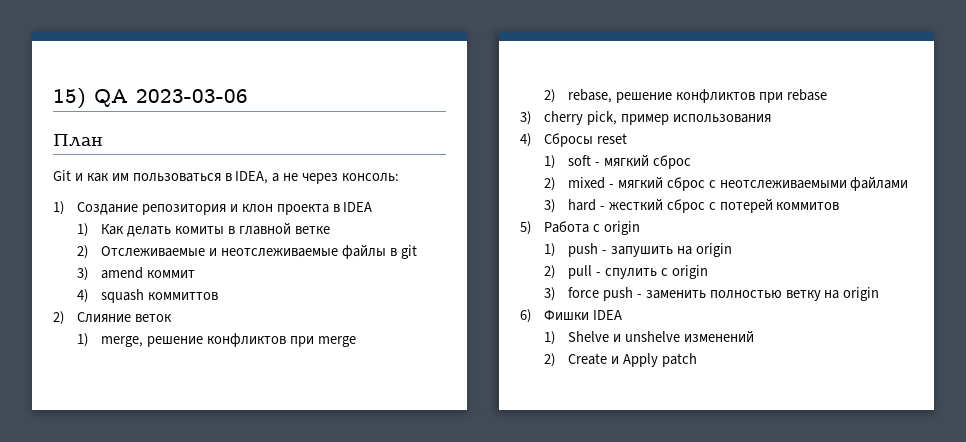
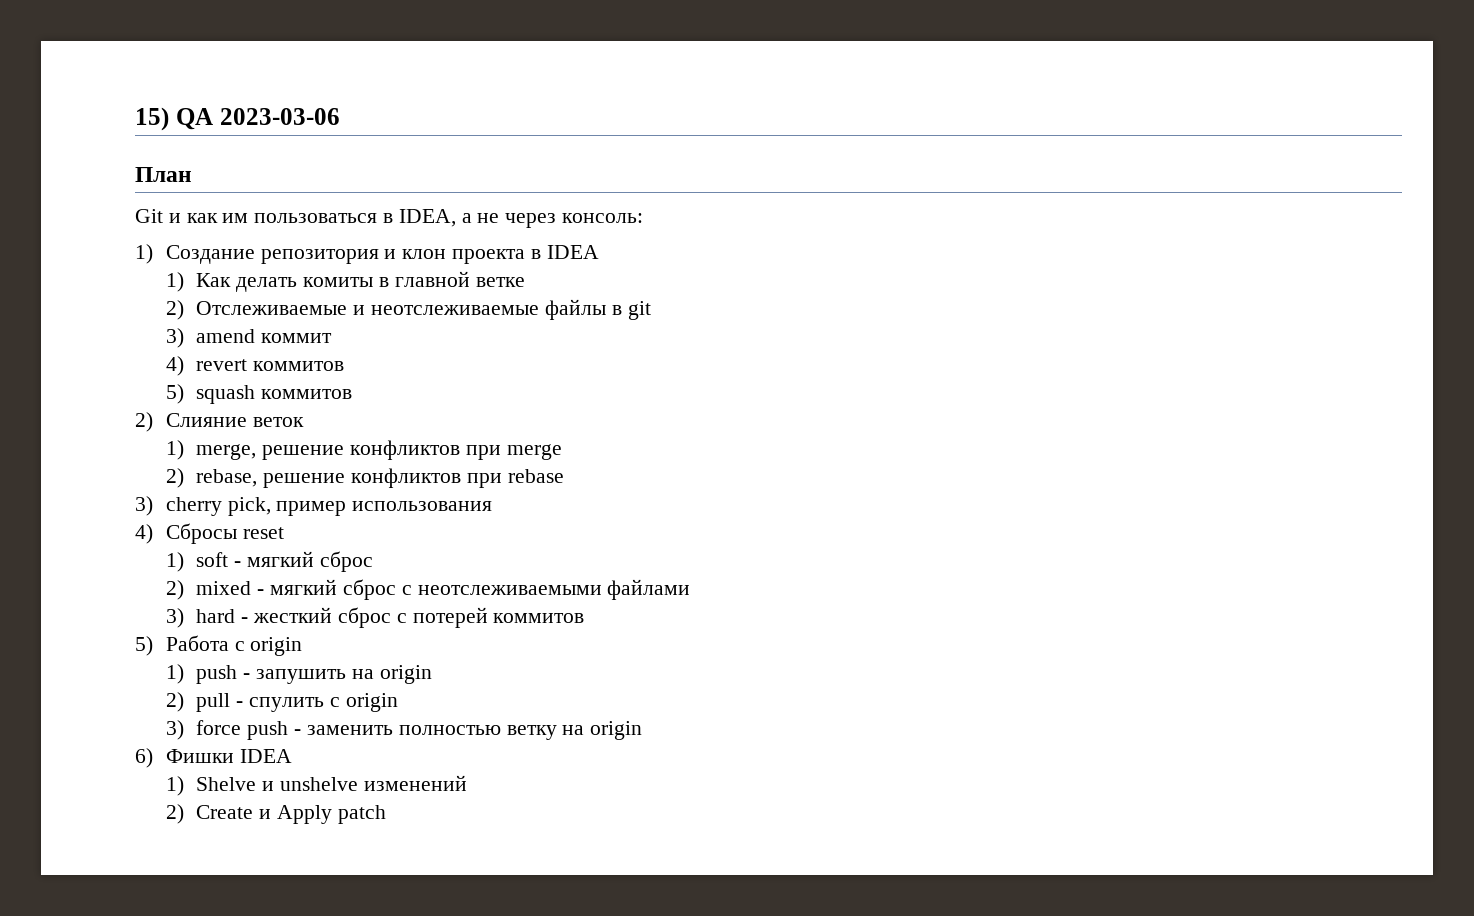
- 4) squash коммиттов
+ 4) revert коммитов
+ 5) squash коммитов

